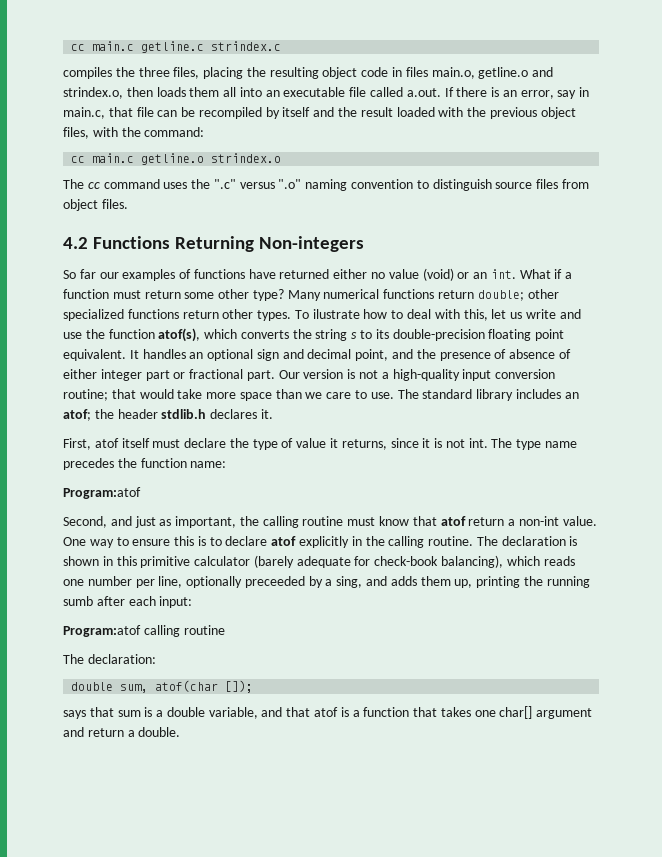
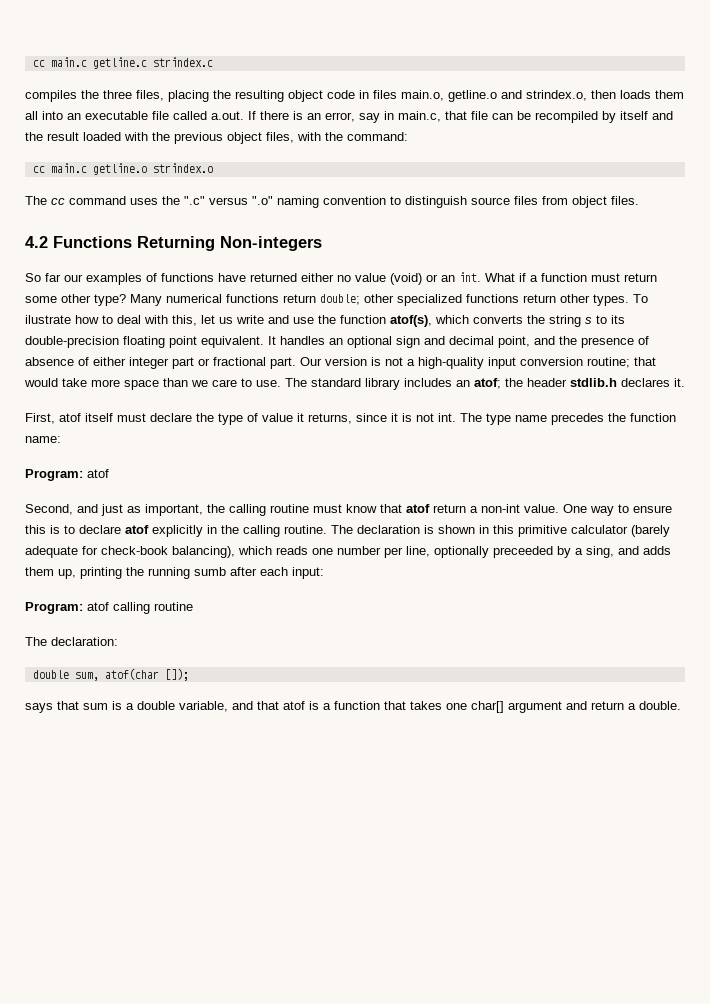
  The type name precedes the function name:
- Program:atof
+ Program: atof
- Program:atof calling routine
+ Program: atof calling routine

